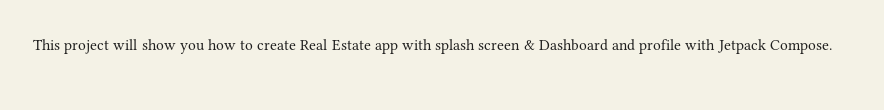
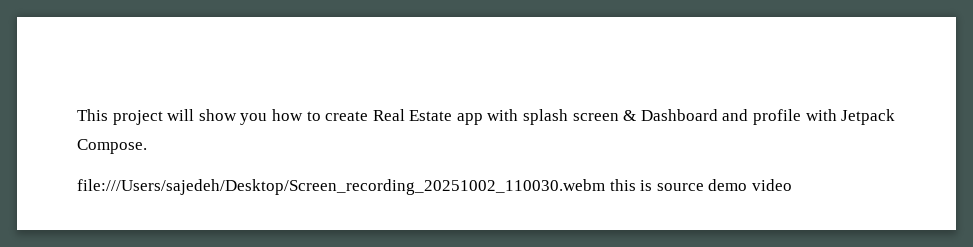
+ file:///Users/sajedeh/Desktop/Screen_recording_20251002_110030.webm this is source demo video

